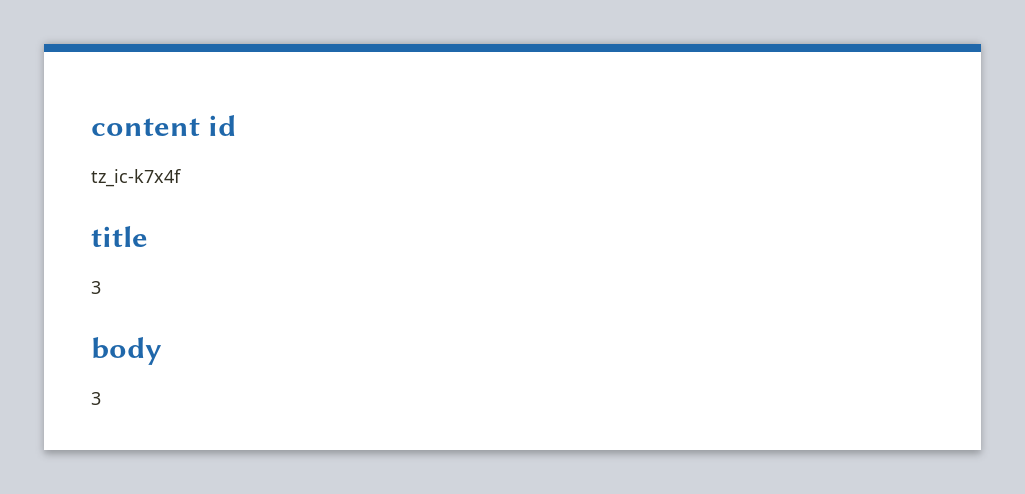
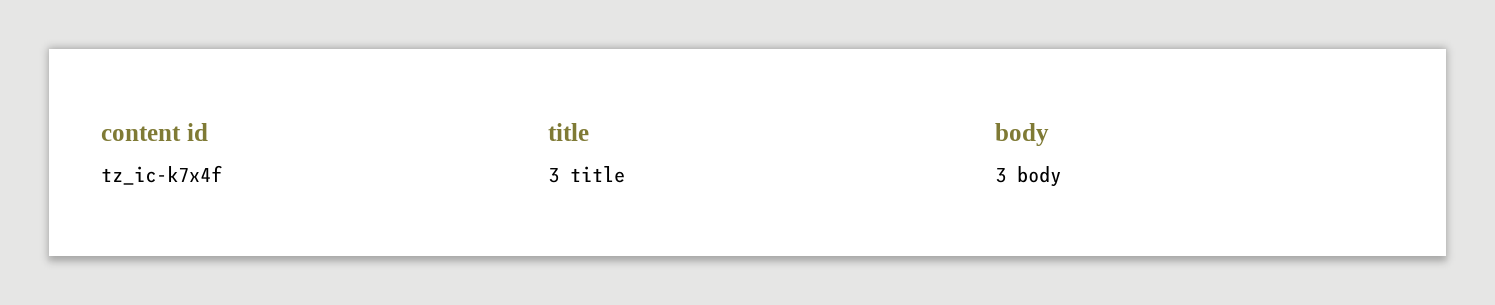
  tz_ic-k7x4f
  title
- 3
+ 3 title
  body
- 3
+ 3 body

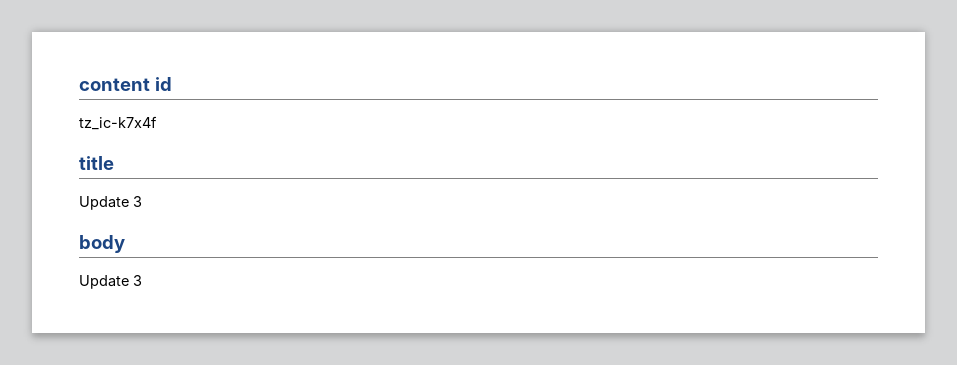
  tz_ic-k7x4f
  title
- 3 title
+ Update 3
  body
- 3 body
+ Update 3

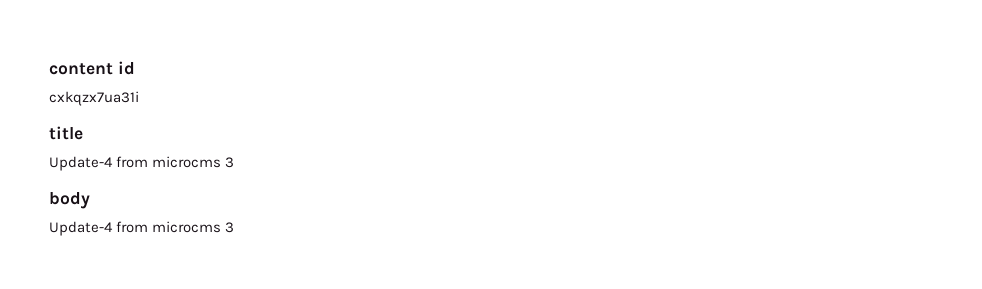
- tz_ic-k7x4f
+ cxkqzx7ua31i
  title
- Update 3
+ Update-4 from microcms 3
  body
- Update 3
+ Update-4 from microcms 3

